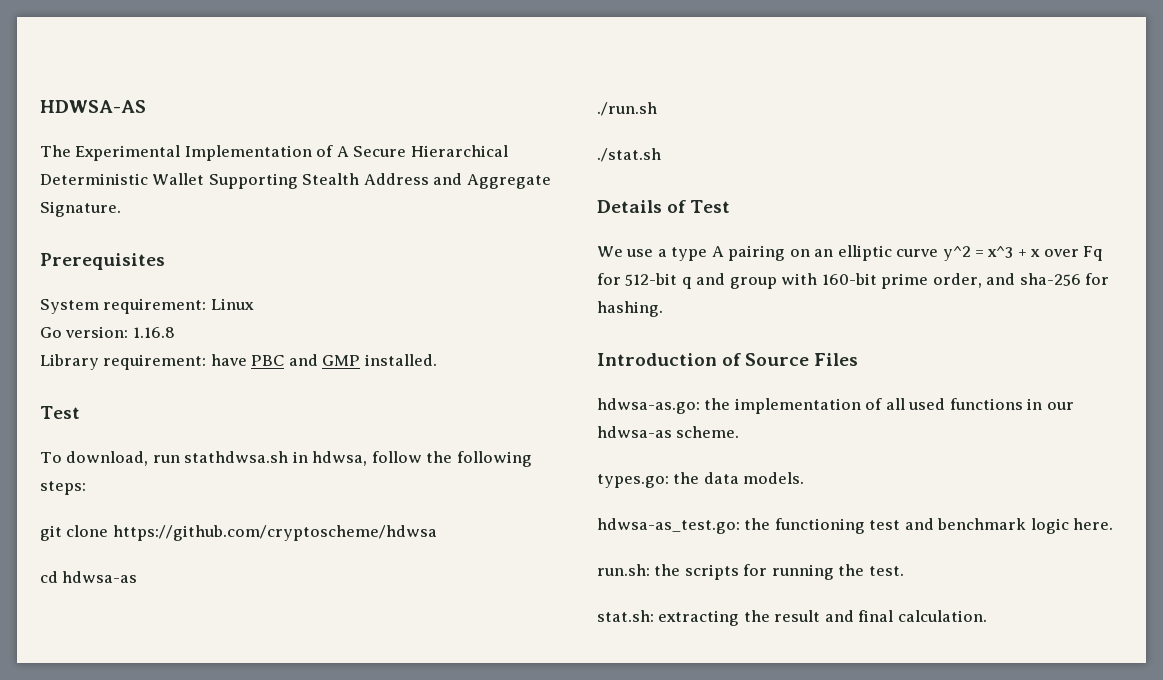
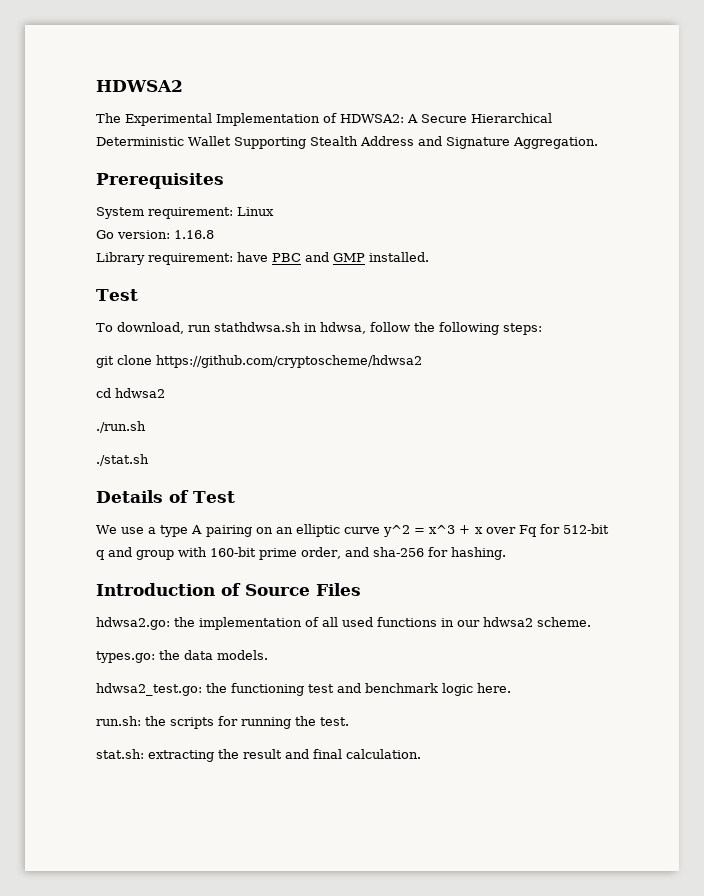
- HDWSA-AS
+ HDWSA2
- The Experimental Implementation of A Secure Hierarchical Deterministic Wallet Supporting Stealth Address and Aggregate Signature.
+ The Experimental Implementation of HDWSA2: A Secure Hierarchical Deterministic Wallet Supporting Stealth Address and Signature Aggregation.
- git clone https://github.com/cryptoscheme/hdwsa
+ git clone https://github.com/cryptoscheme/hdwsa2
- cd hdwsa-as
+ cd hdwsa2
- hdwsa-as.go: the implementation of all used functions in our hdwsa-as scheme.
+ hdwsa2.go: the implementation of all used functions in our hdwsa2 scheme.
- hdwsa-as_test.go: the functioning test and benchmark logic here.
+ hdwsa2_test.go: the functioning test and benchmark logic here.

